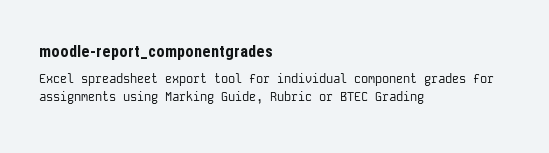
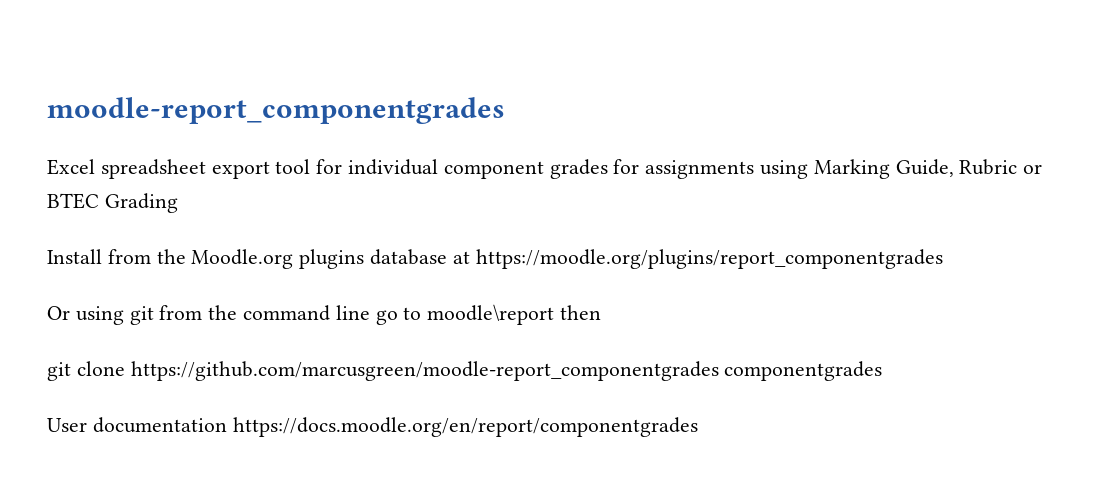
+ Install from the Moodle.org plugins database at https://moodle.org/plugins/report_componentgrades
+ Or using git from the command line go to moodle\report then
+ git clone https://github.com/marcusgreen/moodle-report_componentgrades componentgrades
+ User documentation https://docs.moodle.org/en/report/componentgrades

